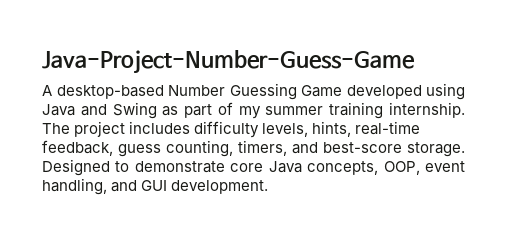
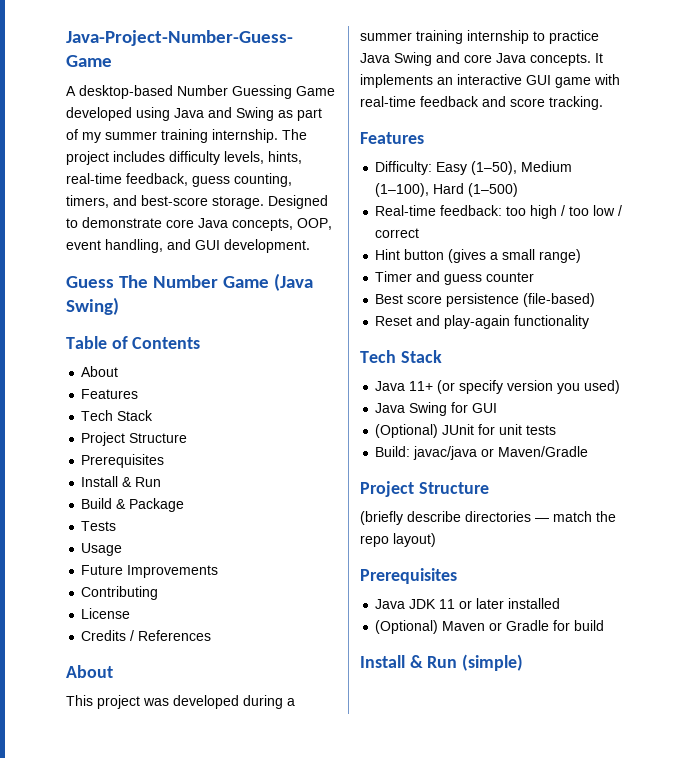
+ Guess The Number Game (Java Swing)
+ Table of Contents
+ About
+ Features
+ Tech Stack
+ Project Structure
+ Prerequisites
+ Install & Run
+ Build & Package
+ Tests
+ Usage
+ Future Improvements
+ Contributing
+ License
+ Credits / References
+ About
+ This project was developed during a summer training internship to practice Java Swing and core Java concepts. It implements an interactive GUI game with real-time feedback and score tracking.
+ Features
+ Difficulty: Easy (1–50), Medium (1–100), Hard (1–500)
+ Real-time feedback: too high / too low / correct
+ Hint button (gives a small range)
+ Timer and guess counter
+ Best score persistence (file-based)
+ Reset and play-again functionality
+ Tech Stack
+ Java 11+ (or specify version you used)
+ Java Swing for GUI
+ (Optional) JUnit for unit tests
+ Build: javac/java or Maven/Gradle
+ Project Structure
+ (briefly describe directories — match the repo layout)
+ Prerequisites
+ Java JDK 11 or later installed
+ (Optional) Maven or Gradle for build
+ Install & Run (simple)

